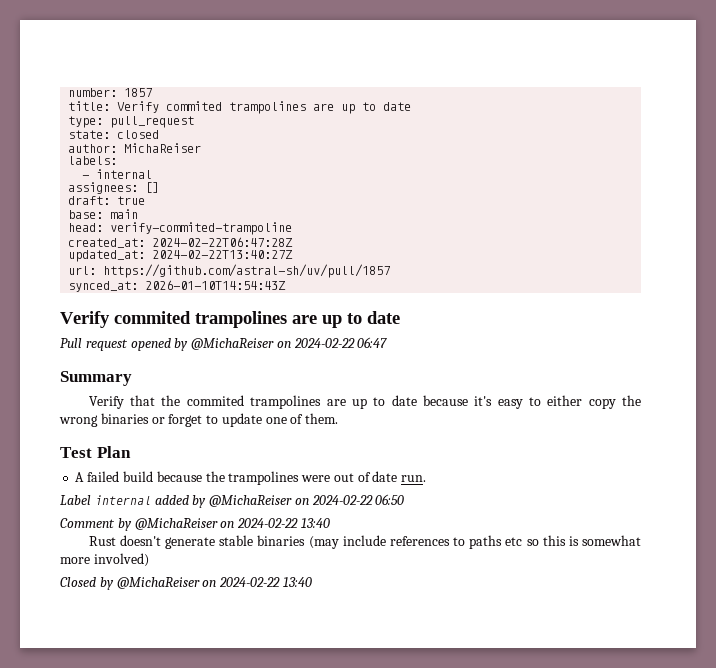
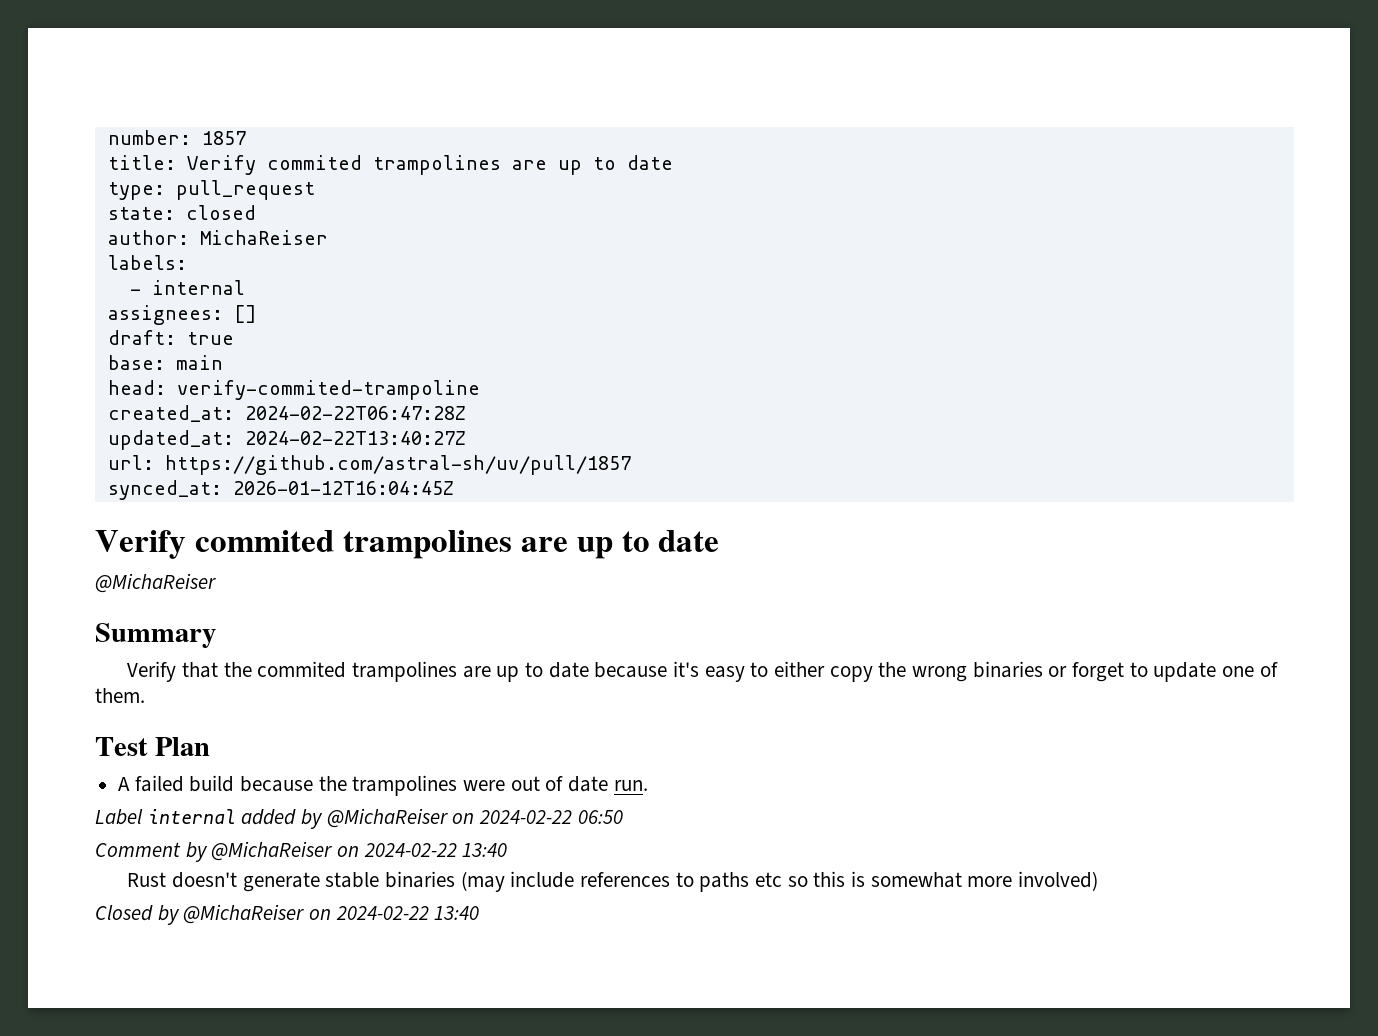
- synced_at: 2026-01-10T14:54:43Z
+ synced_at: 2026-01-12T16:04:45Z
  Verify commited trampolines are up to date
- Pull request opened by @MichaReiser on 2024-02-22 06:47
+ @MichaReiser

